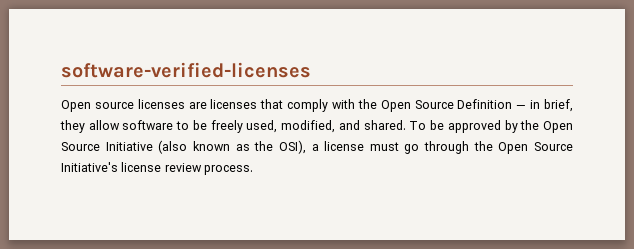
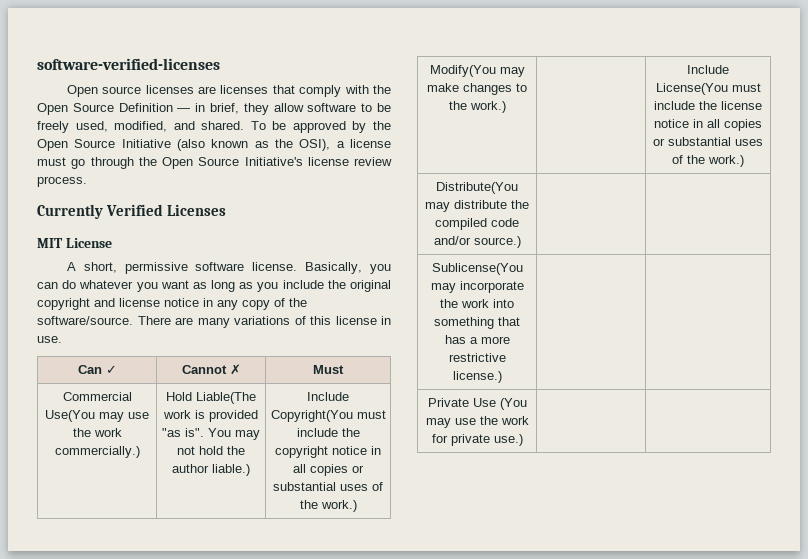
+ Currently Verified Licenses
+ MIT License
+ A short, permissive software license. Basically, you can do whatever you want as long as you include the original copyright and license notice in any copy of the software/source. There are many variations of this license in use.
+ Can ✓ | Cannot ✗ | Must
+ Commercial Use(You may use the work commercially.) | Hold Liable(The work is provided "as is". You may not hold the author liable.) | Include Copyright(You must include the copyright notice in all copies or substantial uses of the work.)
+ Modify(You may make changes to the work.) | | Include License(You must include the license notice in all copies or substantial uses of the work.)
+ Distribute(You may distribute the compiled code and/or source.) | |
+ Sublicense(You may incorporate the work into something that has a more restrictive license.) | |
+ Private Use (You may use the work for private use.) | |

